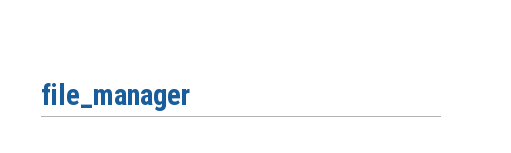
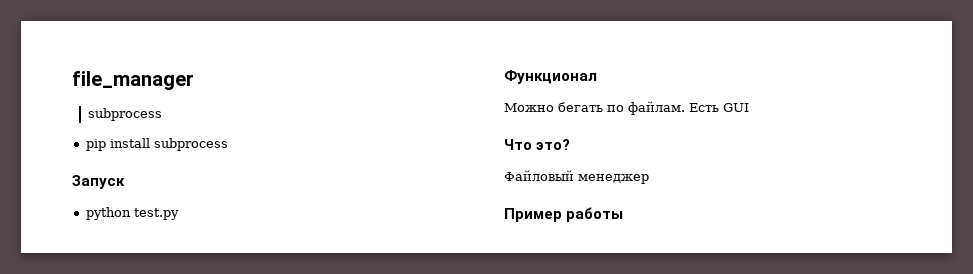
  file_manager
+ subprocess
+ pip install subprocess
+ Запуск
+ python test.py
+ Функционал
+ Можно бегать по файлам. Есть GUI
+ Что это?
+ Файловый менеджер
+ Пример работы

